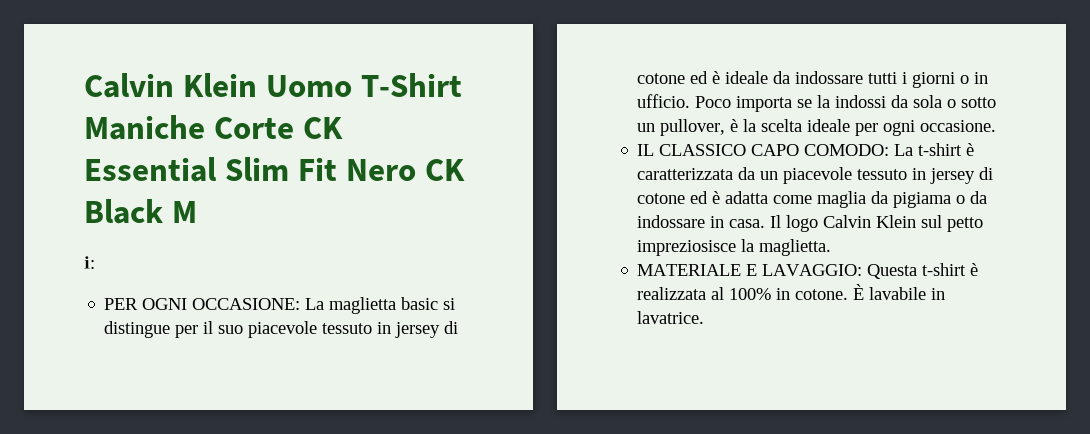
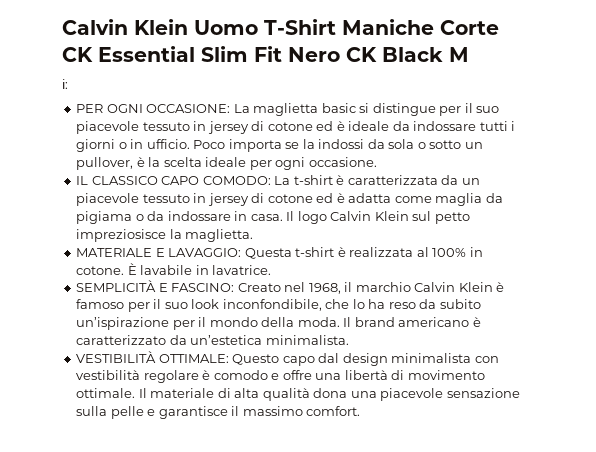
+ SEMPLICITÀ E FASCINO: Creato nel 1968, il marchio Calvin Klein è famoso per il suo look inconfondibile, che lo ha reso da subito un’ispirazione per il mondo della moda. Il brand americano è caratterizzato da un’estetica minimalista.
+ VESTIBILITÀ OTTIMALE: Questo capo dal design minimalista con vestibilità regolare è comodo e offre una libertà di movimento ottimale. Il materiale di alta qualità dona una piacevole sensazione sulla pelle e garantisce il massimo comfort.

